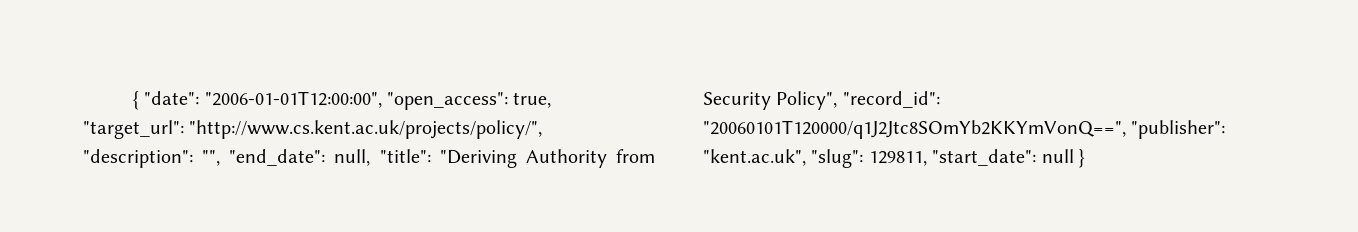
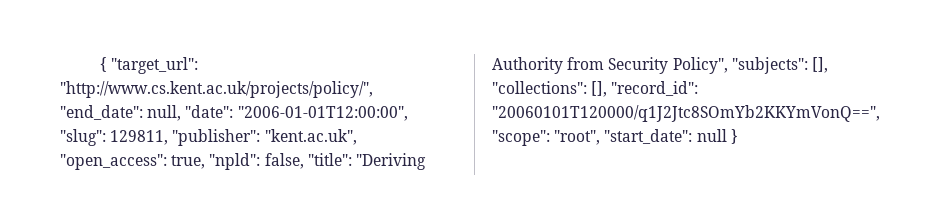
- { "date": "2006-01-01T12:00:00", "open_access": true, "target_url": "http://www.cs.kent.ac.uk/projects/policy/", "description": "", "end_date": null, "title": "Deriving Authority from Security Policy", "record_id": "20060101T120000/q1J2Jtc8SOmYb2KKYmVonQ==", "publisher": "kent.ac.uk", "slug": 129811, "start_date": null }
+ { "target_url": "http://www.cs.kent.ac.uk/projects/policy/", "end_date": null, "date": "2006-01-01T12:00:00", "slug": 129811, "publisher": "kent.ac.uk", "open_access": true, "npld": false, "title": "Deriving Authority from Security Policy", "subjects": [], "collections": [], "record_id": "20060101T120000/q1J2Jtc8SOmYb2KKYmVonQ==", "scope": "root", "start_date": null }

